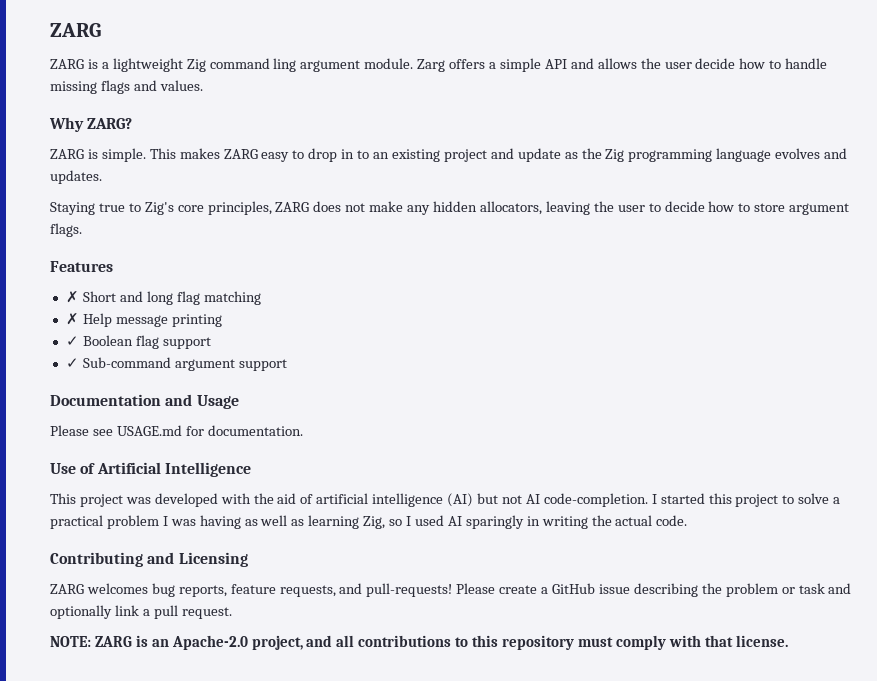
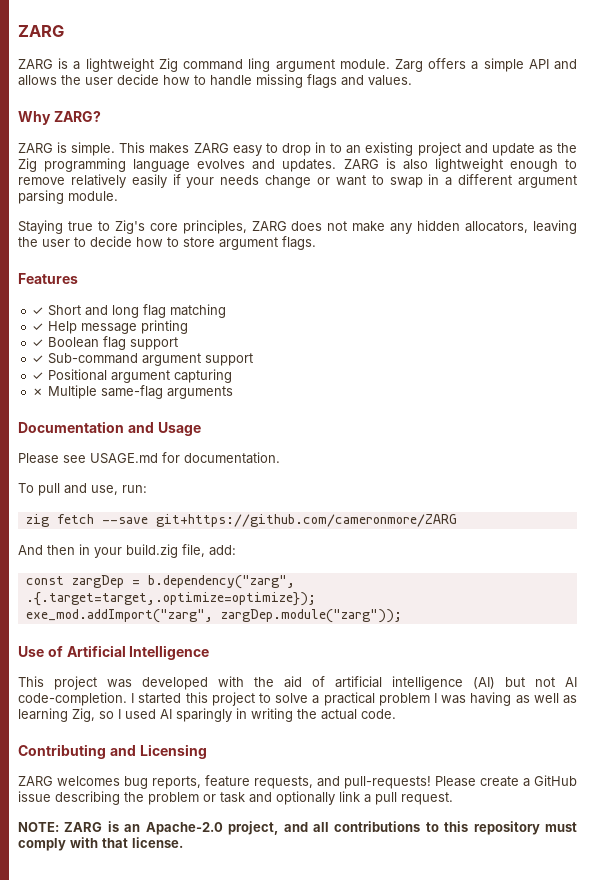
+ ZARG is also lightweight enough to remove relatively easily if your needs change or want to swap in a different argument parsing module.
- ✗ Short and long flag matching
+ ✓ Short and long flag matching
- ✗ Help message printing
+ ✓ Help message printing
+ ✓ Positional argument capturing
+ ✗ Multiple same-flag arguments
+ To pull and use, run:
+ zig fetch --save git+https://github.com/cameronmore/ZARG
+ And then in your build.zig file, add:
+ const zargDep = b.dependency("zarg", .{.target=target,.optimize=optimize});
+ exe_mod.addImport("zarg", zargDep.module("zarg"));

